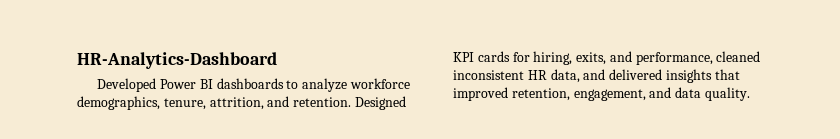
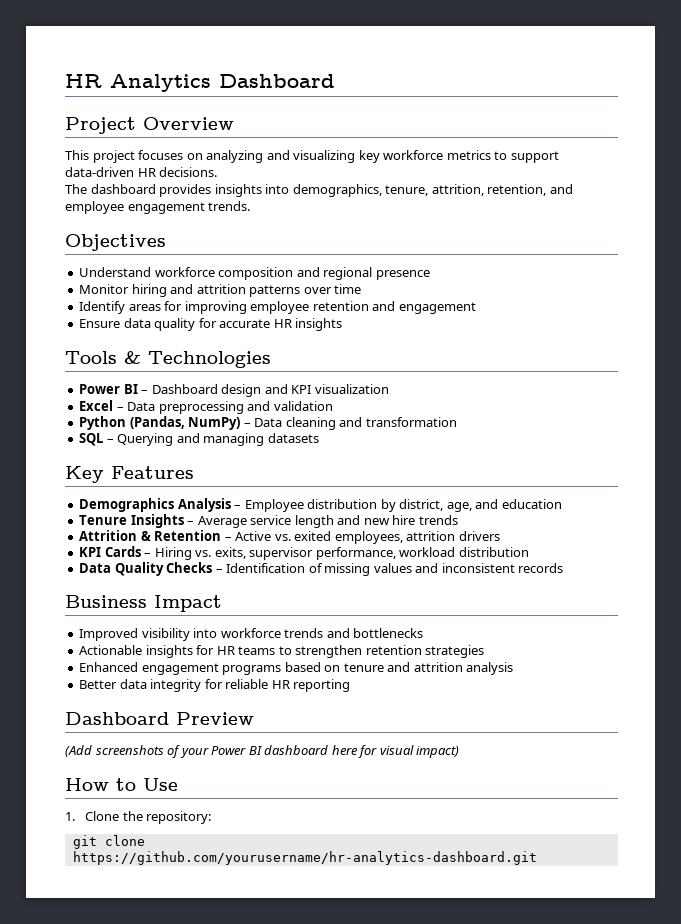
- HR-Analytics-Dashboard
- Developed Power BI dashboards to analyze workforce demographics, tenure, attrition, and retention. Designed KPI cards for hiring, exits, and performance, cleaned inconsistent HR data, and delivered insights that improved retention, engagement, and data quality.
+ HR Analytics Dashboard
+ Project Overview
+ This project focuses on analyzing and visualizing key workforce metrics to support data-driven HR decisions.
+ The dashboard provides insights into demographics, tenure, attrition, retention, and employee engagement trends.
+ Objectives
+ Understand workforce composition and regional presence
+ Monitor hiring and attrition patterns over time
+ Identify areas for improving employee retention and engagement
+ Ensure data quality for accurate HR insights
+ Tools & Technologies
+ Power BI – Dashboard design and KPI visualization
+ Excel – Data preprocessing and validation
+ Python (Pandas, NumPy) – Data cleaning and transformation
+ SQL – Querying and managing datasets
+ Key Features
+ Demographics Analysis – Employee distribution by district, age, and education
+ Tenure Insights – Average service length and new hire trends
+ Attrition & Retention – Active vs. exited employees, attrition drivers
+ KPI Cards – Hiring vs. exits, supervisor performance, workload distribution
+ Data Quality Checks – Identification of missing values and inconsistent records
+ Business Impact
+ Improved visibility into workforce trends and bottlenecks
+ Actionable insights for HR teams to strengthen retention strategies
+ Enhanced engagement programs based on tenure and attrition analysis
+ Better data integrity for reliable HR reporting
+ Dashboard Preview
+ (Add screenshots of your Power BI dashboard here for visual impact)
+ How to Use
+ 1. Clone the repository:
+ git clone https://github.com/yourusername/hr-analytics-dashboard.git

